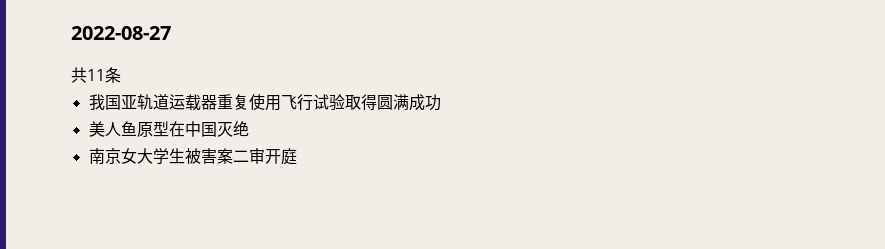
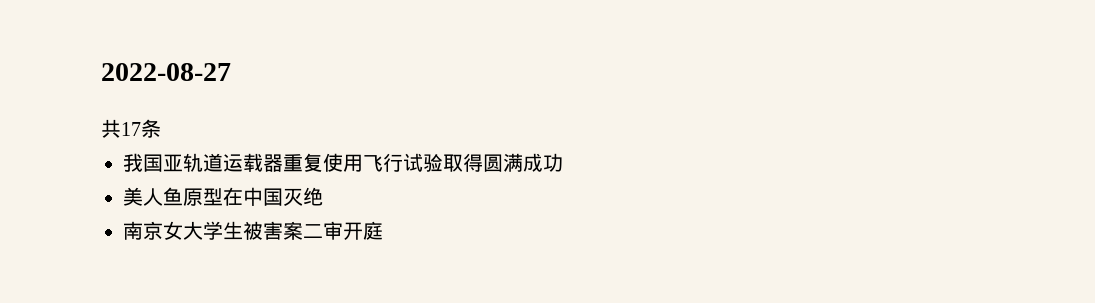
- 共11条
+ 共17条

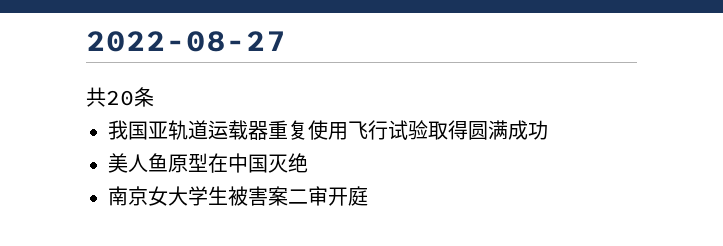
- 共17条
+ 共20条

